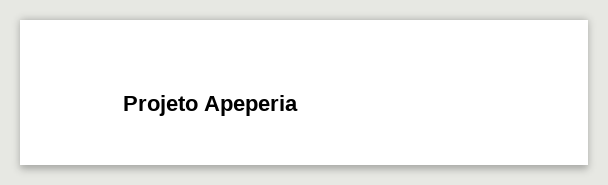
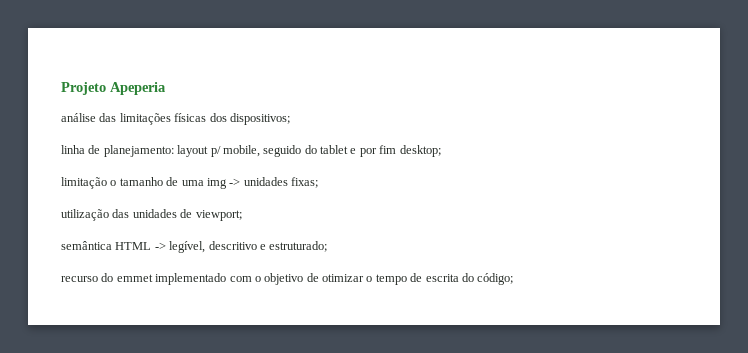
+ análise das limitações físicas dos dispositivos;
+ linha de planejamento: layout p/ mobile, seguido do tablet e por fim desktop;
+ limitação o tamanho de uma img -> unidades fixas;
+ utilização das unidades de viewport;
+ semântica HTML -> legível, descritivo e estruturado;
+ recurso do emmet implementado com o objetivo de otimizar o tempo de escrita do código;

